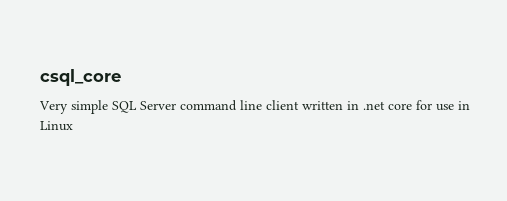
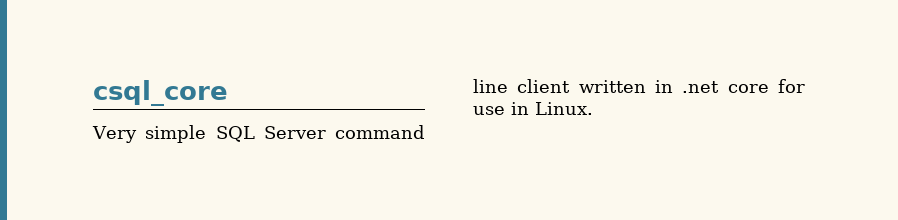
- Very simple SQL Server command line client written in .net core for use in Linux
+ Very simple SQL Server command line client written in .net core for use in Linux.

